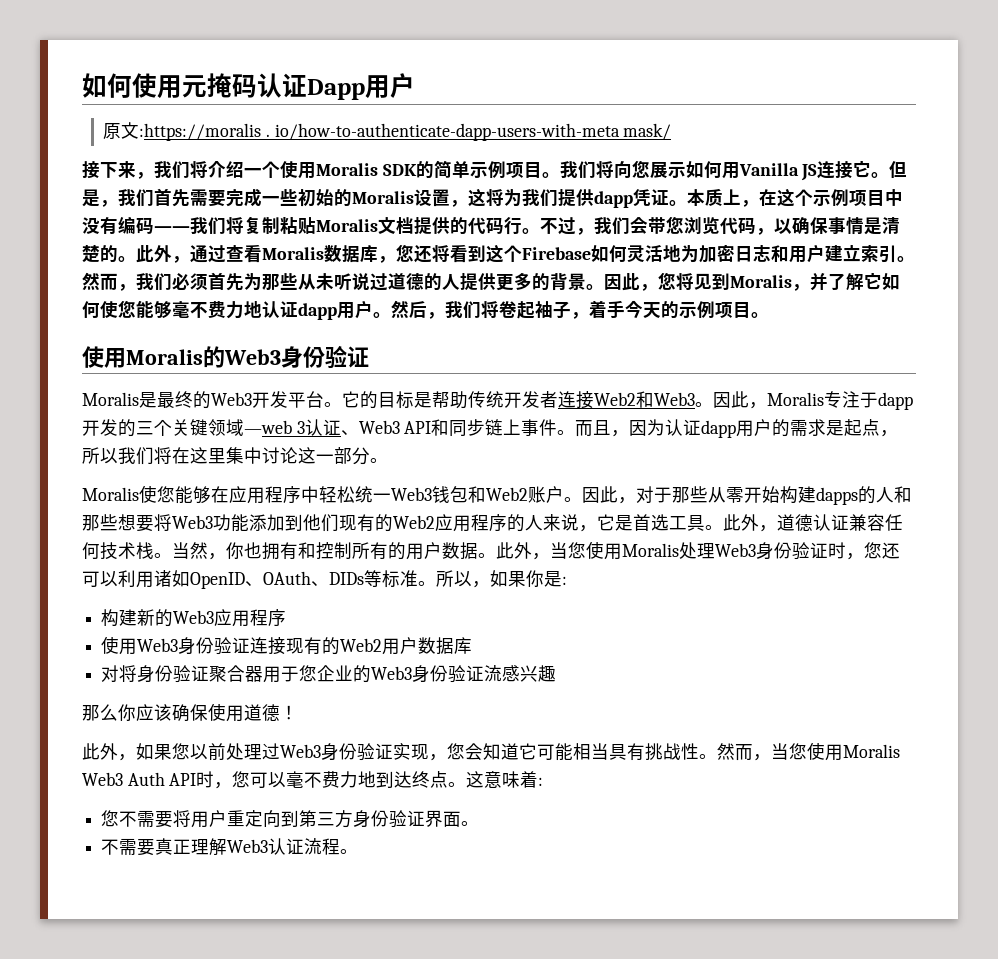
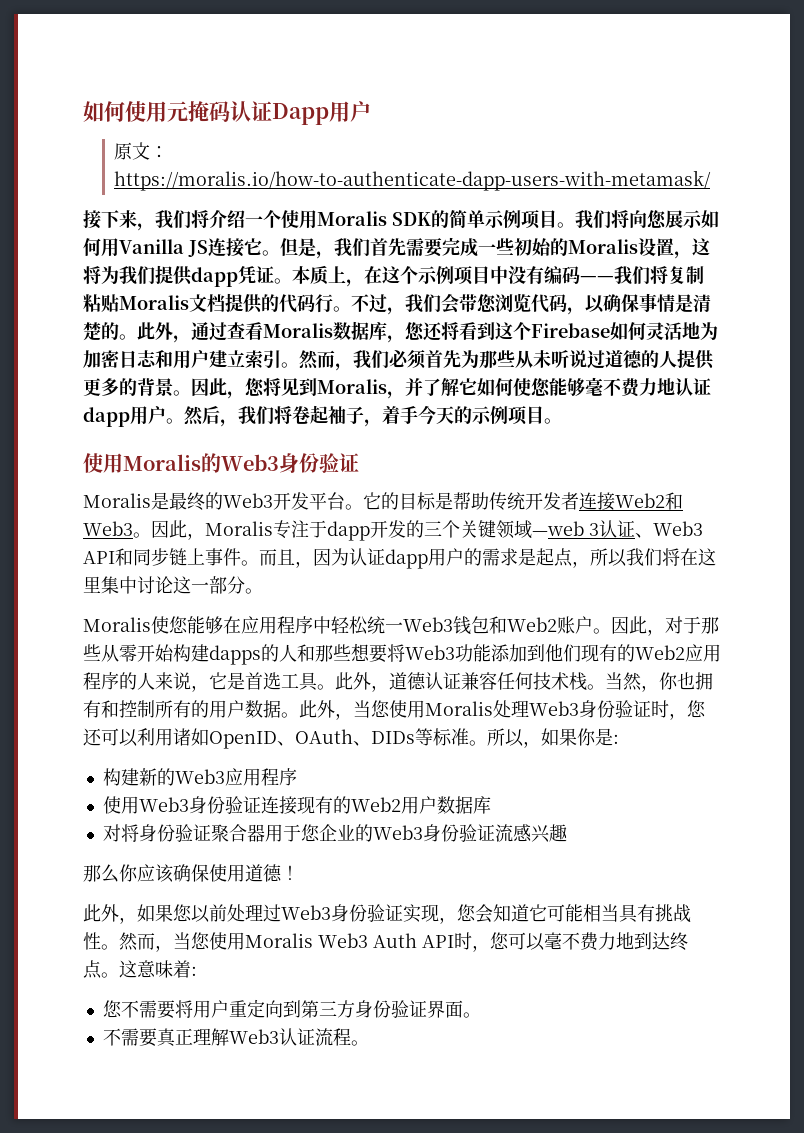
- 原文:https://moralis . io/how-to-authenticate-dapp-users-with-meta mask/
+ 原文：https://moralis.io/how-to-authenticate-dapp-users-with-metamask/

